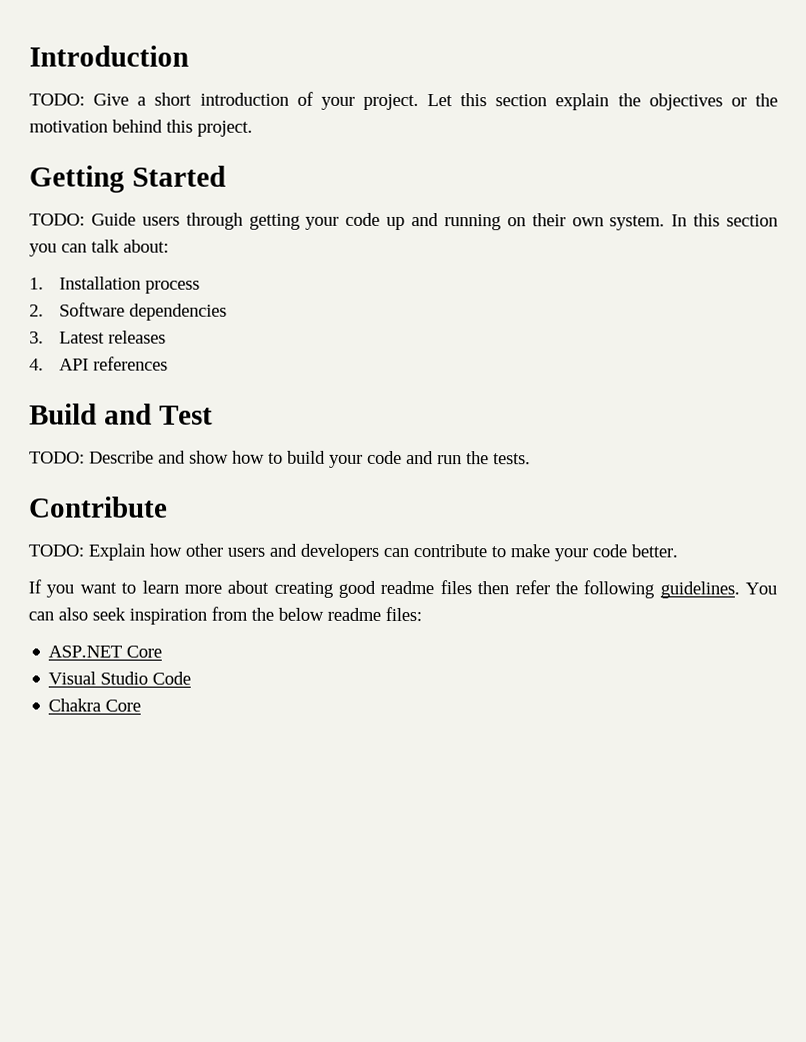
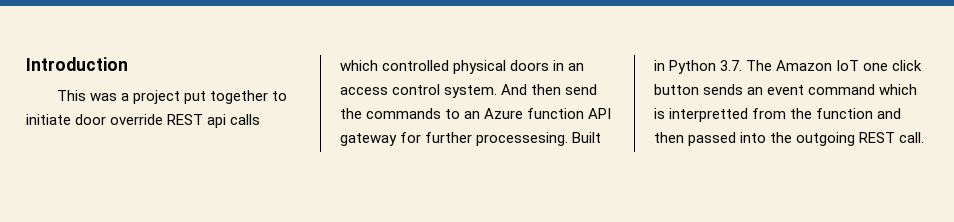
- TODO: Give a short introduction of your project. Let this section explain the objectives or the motivation behind this project.
- Getting Started
- TODO: Guide users through getting your code up and running on their own system. In this section you can talk about:
- 1. Installation process
- 2. Software dependencies
- 3. Latest releases
- 4. API references
- Build and Test
- TODO: Describe and show how to build your code and run the tests.
- Contribute
- TODO: Explain how other users and developers can contribute to make your code better.
- If you want to learn more about creating good readme files then refer the following guidelines. You can also seek inspiration from the below readme files:
- ASP.NET Core
- Visual Studio Code
- Chakra Core
+ This was a project put together to initiate door override REST api calls which controlled physical doors in an access control system. And then send the commands to an Azure function API gateway for further processesing. Built in Python 3.7. The Amazon IoT one click button sends an event command which is interpretted from the function and then passed into the outgoing REST call.

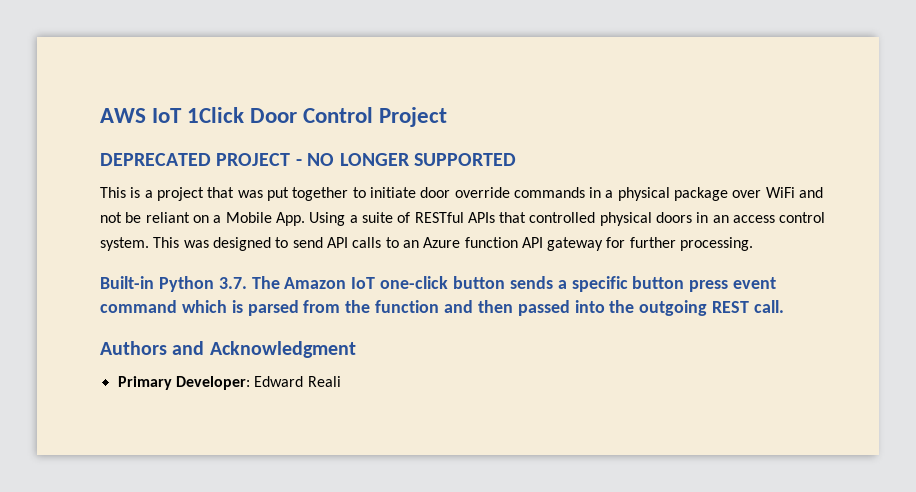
- Introduction
- This was a project put together to initiate door override REST api calls which controlled physical doors in an access control system.
+ AWS IoT 1Click Door Control Project
+ DEPRECATED PROJECT - NO LONGER SUPPORTED
+ This is a project that was put together to initiate door override commands in a physical package over WiFi and not be reliant on a Mobile App. Using a suite of RESTful APIs that controlled physical doors in an access control system.
- And then send the commands to an Azure function API gateway for further processesing. Built in Python 3.7. The Amazon IoT one click button sends an event command which is interpretted from the function and then passed into the outgoing REST call.
+ This was designed to send API calls to an Azure function API gateway for further processing.
+ Built-in Python 3.7. The Amazon IoT one-click button sends a specific button press event command which is parsed from the function and then passed into the outgoing REST call.
+ Authors and Acknowledgment
+ Primary Developer: Edward Reali

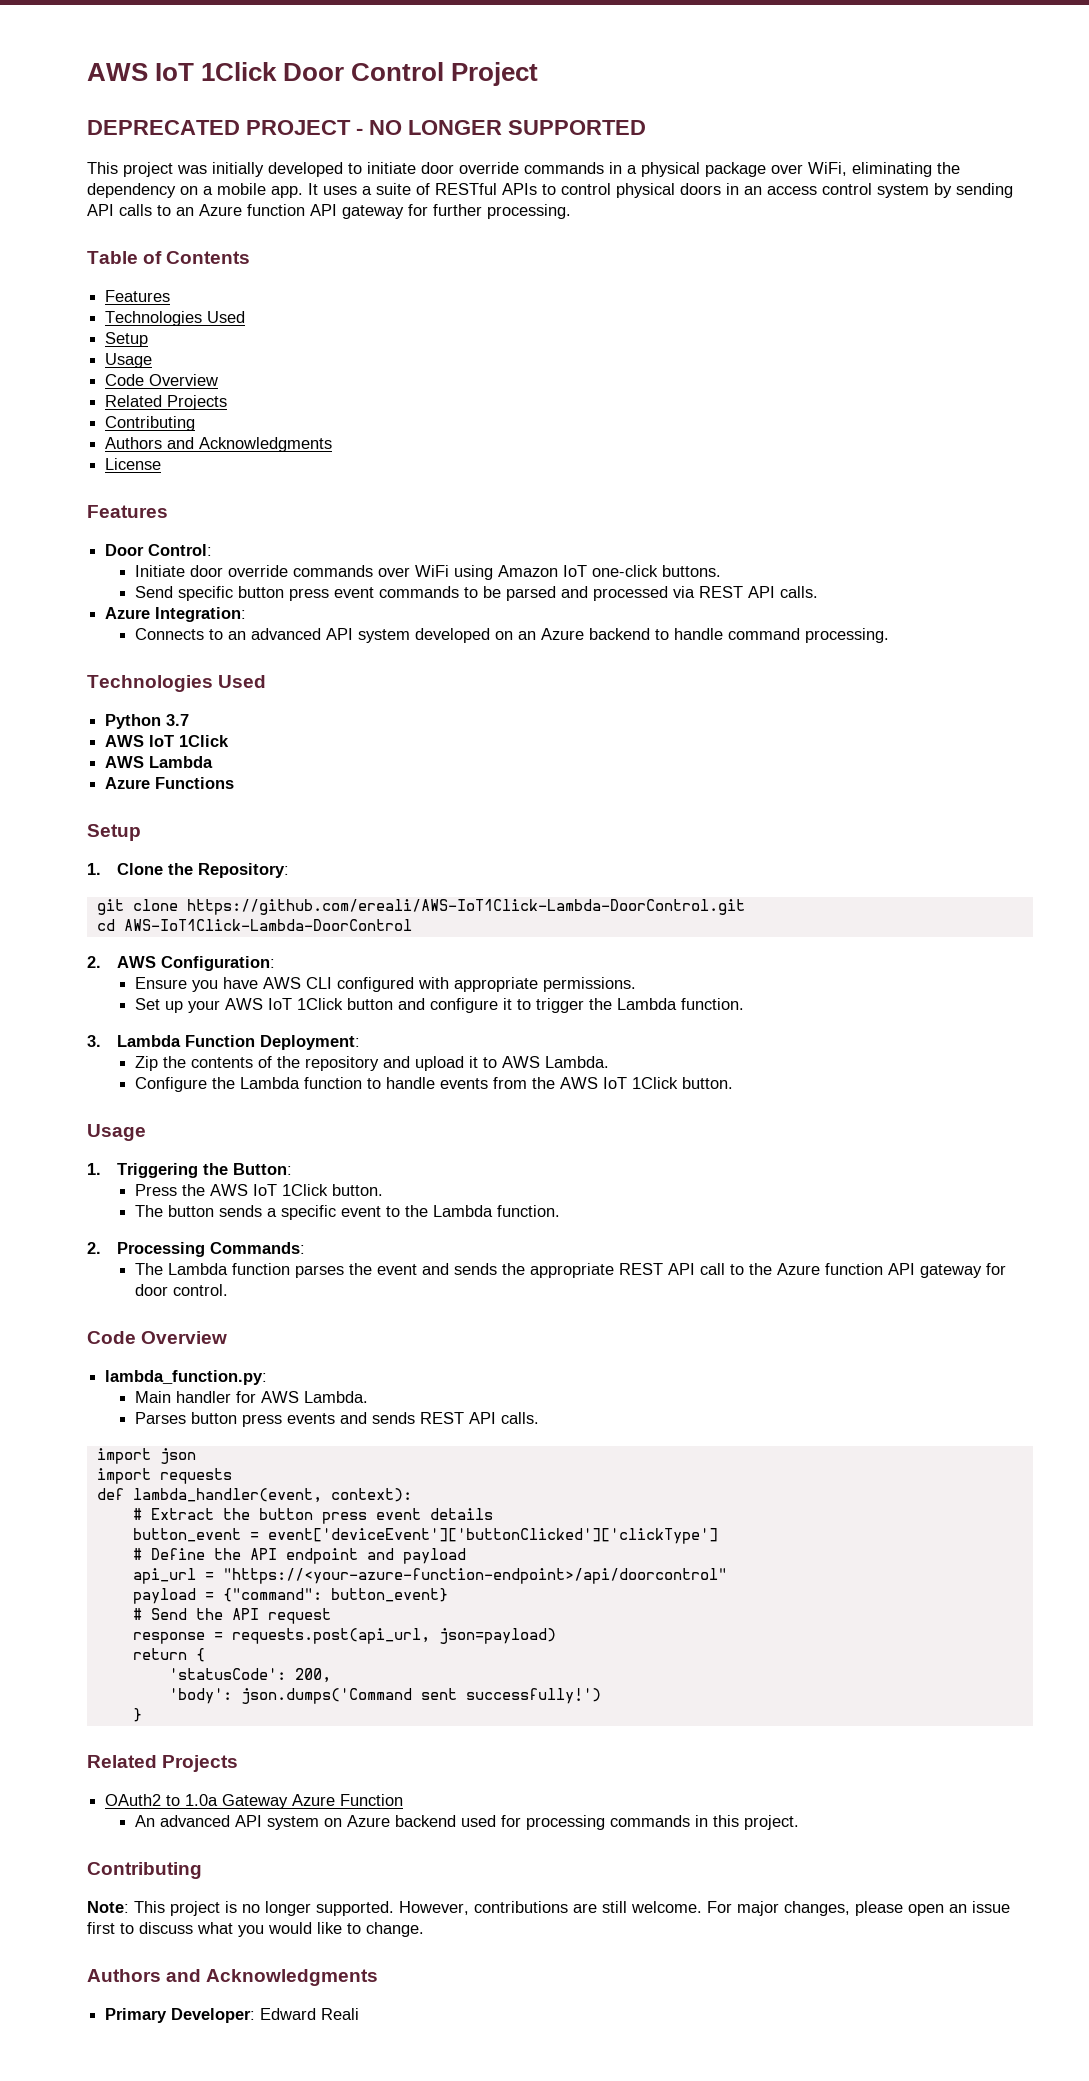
- This is a project that was put together to initiate door override commands in a physical package over WiFi and not be reliant on a Mobile App. Using a suite of RESTful APIs that controlled physical doors in an access control system. This was designed to send API calls to an Azure function API gateway for further processing.
+ This project was initially developed to initiate door override commands in a physical package over WiFi, eliminating the dependency on a mobile app. It uses a suite of RESTful APIs to control physical doors in an access control system by sending API calls to an Azure function API gateway for further processing.
- Built-in Python 3.7. The Amazon IoT one-click button sends a specific button press event command which is parsed from the function and then passed into the outgoing REST call.
- Authors and Acknowledgment
+ Table of Contents
+ Features
+ Technologies Used
+ Setup
+ Usage
+ Code Overview
+ Related Projects
+ Contributing
+ Authors and Acknowledgments
+ License
+ Features
+ Door Control:
+ Initiate door override commands over WiFi using Amazon IoT one-click buttons.
+ Send specific button press event commands to be parsed and processed via REST API calls.
+ Azure Integration:
+ Connects to an advanced API system developed on an Azure backend to handle command processing.
+ Technologies Used
+ Python 3.7
+ AWS IoT 1Click
+ AWS Lambda
+ Azure Functions
+ Setup
+ 1. Clone the Repository:
+ git clone https://github.com/ereali/AWS-IoT1Click-Lambda-DoorControl.git
+ cd AWS-IoT1Click-Lambda-DoorControl
+ 2. AWS Configuration:
+ Ensure you have AWS CLI configured with appropriate permissions.
+ Set up your AWS IoT 1Click button and configure it to trigger the Lambda function.
+ 3. Lambda Function Deployment:
+ Zip the contents of the repository and upload it to AWS Lambda.
+ Configure the Lambda function to handle events from the AWS IoT 1Click button.
+ Usage
+ 1. Triggering the Button:
+ Press the AWS IoT 1Click button.
+ The button sends a specific event to the Lambda function.
+ 2. Processing Commands:
+ The Lambda function parses the event and sends the appropriate REST API call to the Azure function API gateway for door control.
+ Code Overview
+ lambda_function.py:
+ Main handler for AWS Lambda.
+ Parses button press events and sends REST API calls.
+ import json
+ import requests
+ def lambda_handler(event, context):
+ # Extract the button press event details
+ button_event = event['deviceEvent']['buttonClicked']['clickType']
+ # Define the API endpoint and payload
+ api_url = "https://<your-azure-function-endpoint>/api/doorcontrol"
+ payload = {"command": button_event}
+ # Send the API request
+ response = requests.post(api_url, json=payload)
+ return {
+ 'statusCode': 200,
+ 'body': json.dumps('Command sent successfully!')
+ }
+ Related Projects
+ OAuth2 to 1.0a Gateway Azure Function
+ An advanced API system on Azure backend used for processing commands in this project.
+ Contributing
+ Note: This project is no longer supported. However, contributions are still welcome. For major changes, please open an issue first to discuss what you would like to change.
+ Authors and Acknowledgments

